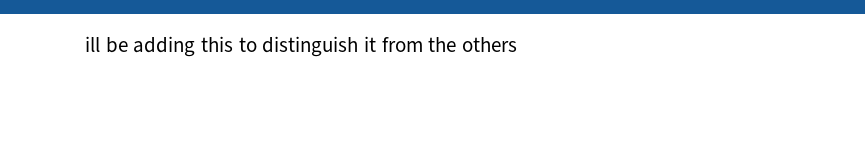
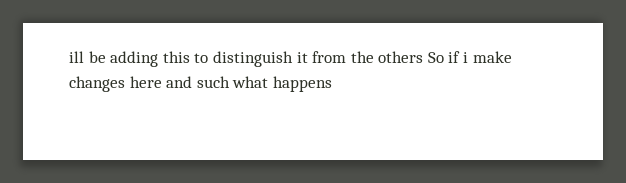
- ill be adding this to distinguish it from the others
+ ill be adding this to distinguish it from the others So if i make changes here and such what happens

